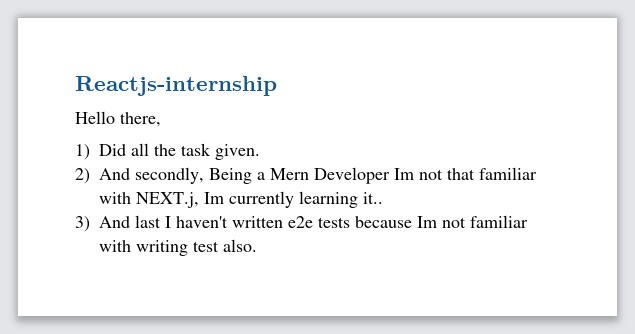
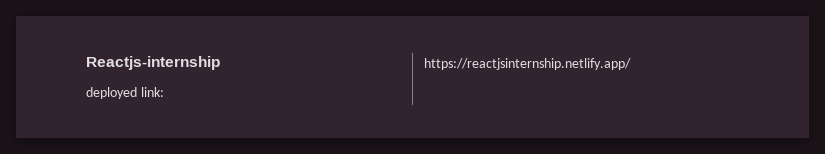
- Hello there,
- 1) Did all the task given.
- 2) And secondly, Being a Mern Developer Im not that familiar with NEXT.j, Im currently learning it..
- 3) And last I haven't written e2e tests because Im not familiar with writing test also.
+ deployed link:
+ https://reactjsinternship.netlify.app/

